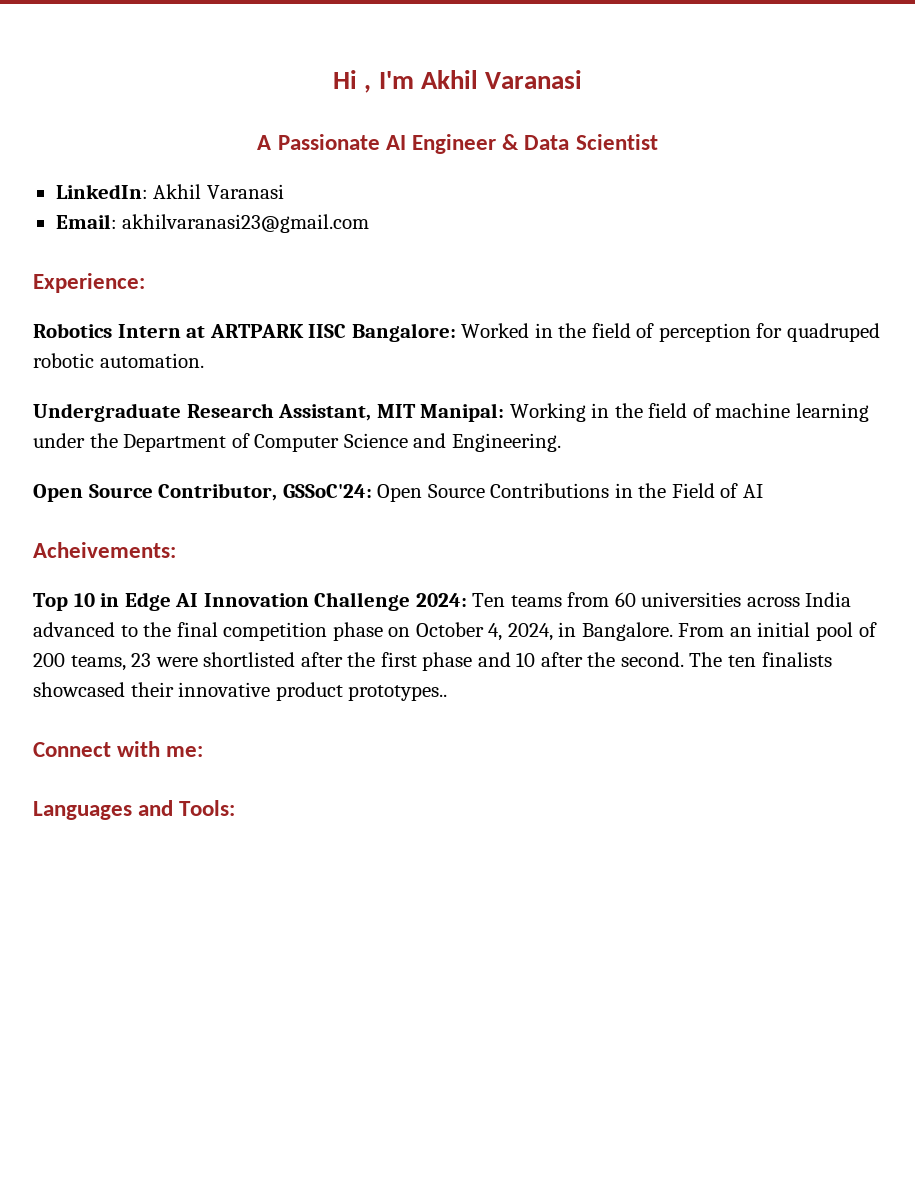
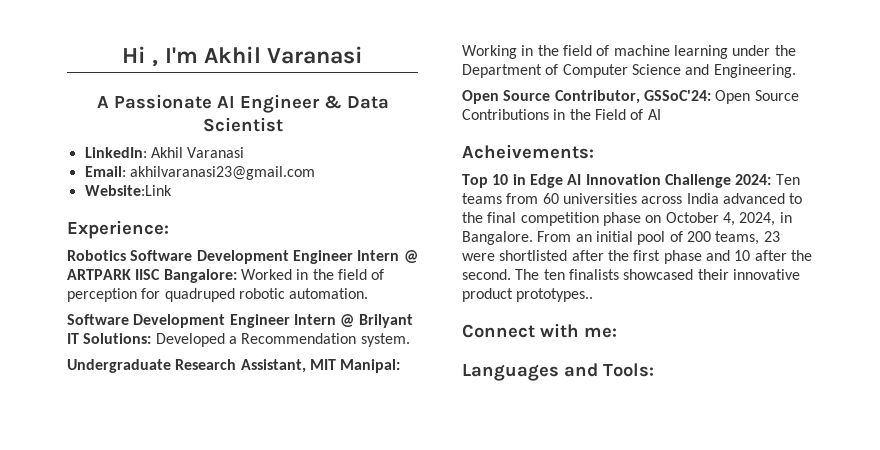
+ Website:Link
- Robotics Intern at ARTPARK IISC Bangalore: Worked in the field of perception for quadruped robotic automation.
+ Robotics Software Development Engineer Intern @ ARTPARK IISC Bangalore: Worked in the field of perception for quadruped robotic automation.
+ Software Development Engineer Intern @ Brilyant IT Solutions: Developed a Recommendation system.

